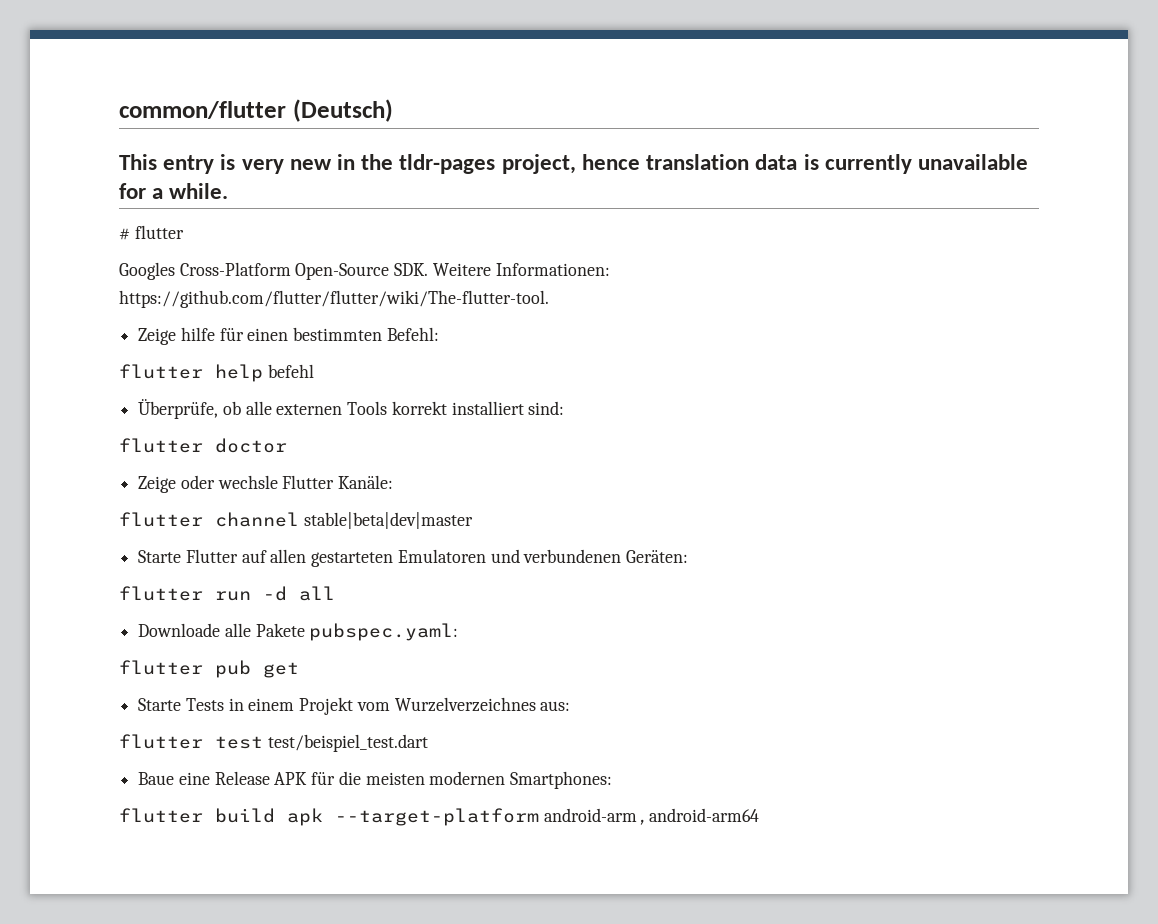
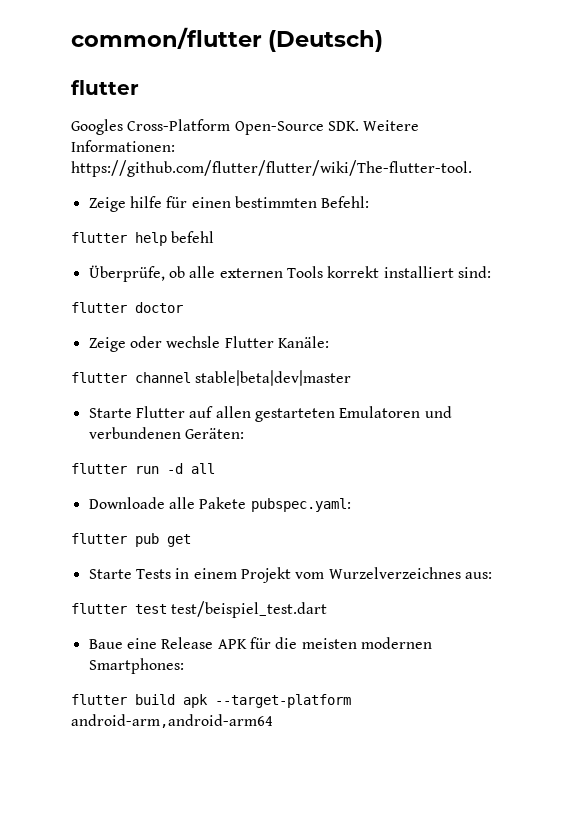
  common/flutter (Deutsch)
- This entry is very new in the tldr-pages project, hence translation data is currently unavailable for a while.
- # flutter
+ flutter

